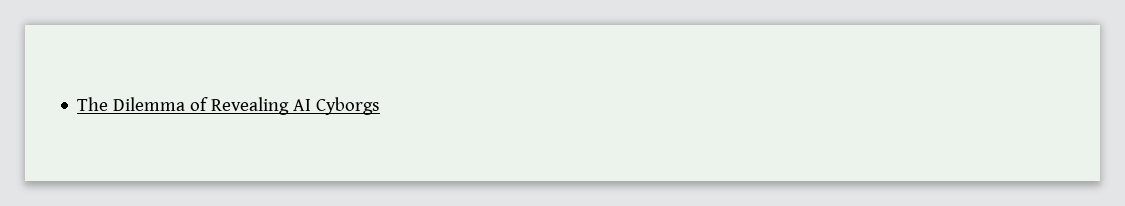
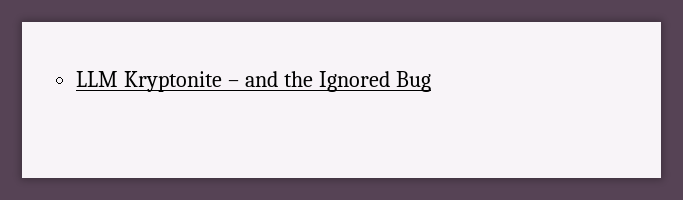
- The Dilemma of Revealing AI Cyborgs
+ LLM Kryptonite – and the Ignored Bug

